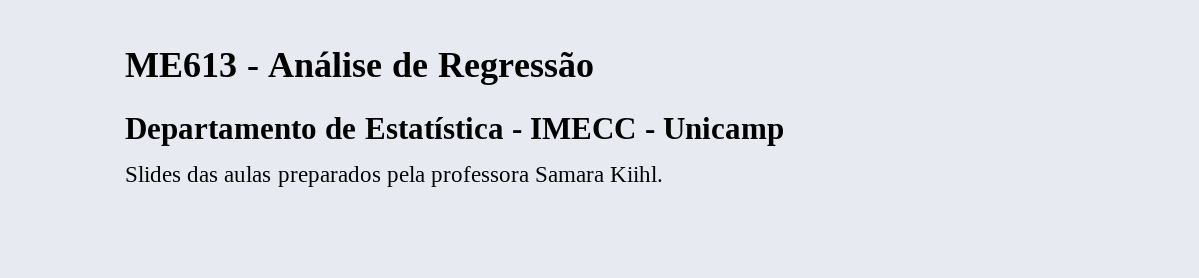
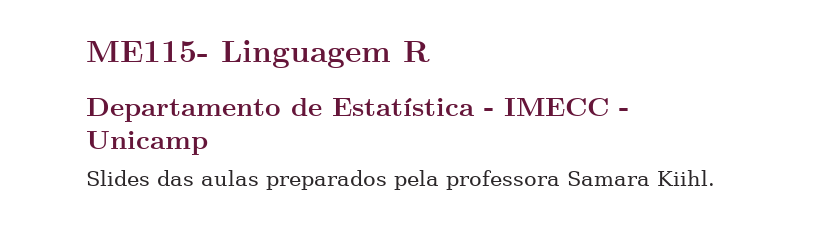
- ME613 - Análise de Regressão
+ ME115- Linguagem R

